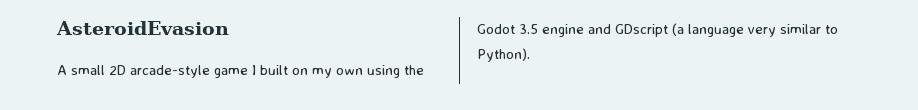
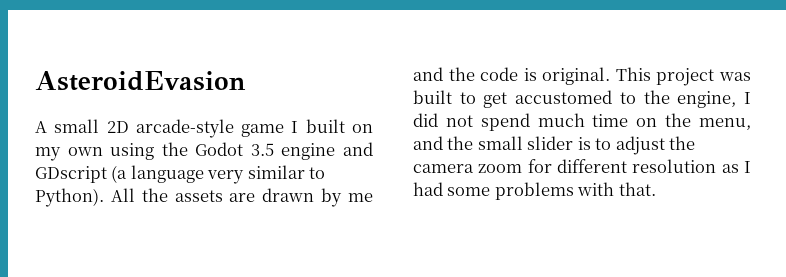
+ All the assets are drawn by me and the code is original. This project was built to get accustomed to the engine, I did not spend much time on the menu, and the small slider is to adjust the camera zoom for different resolution as I had some problems with that.

